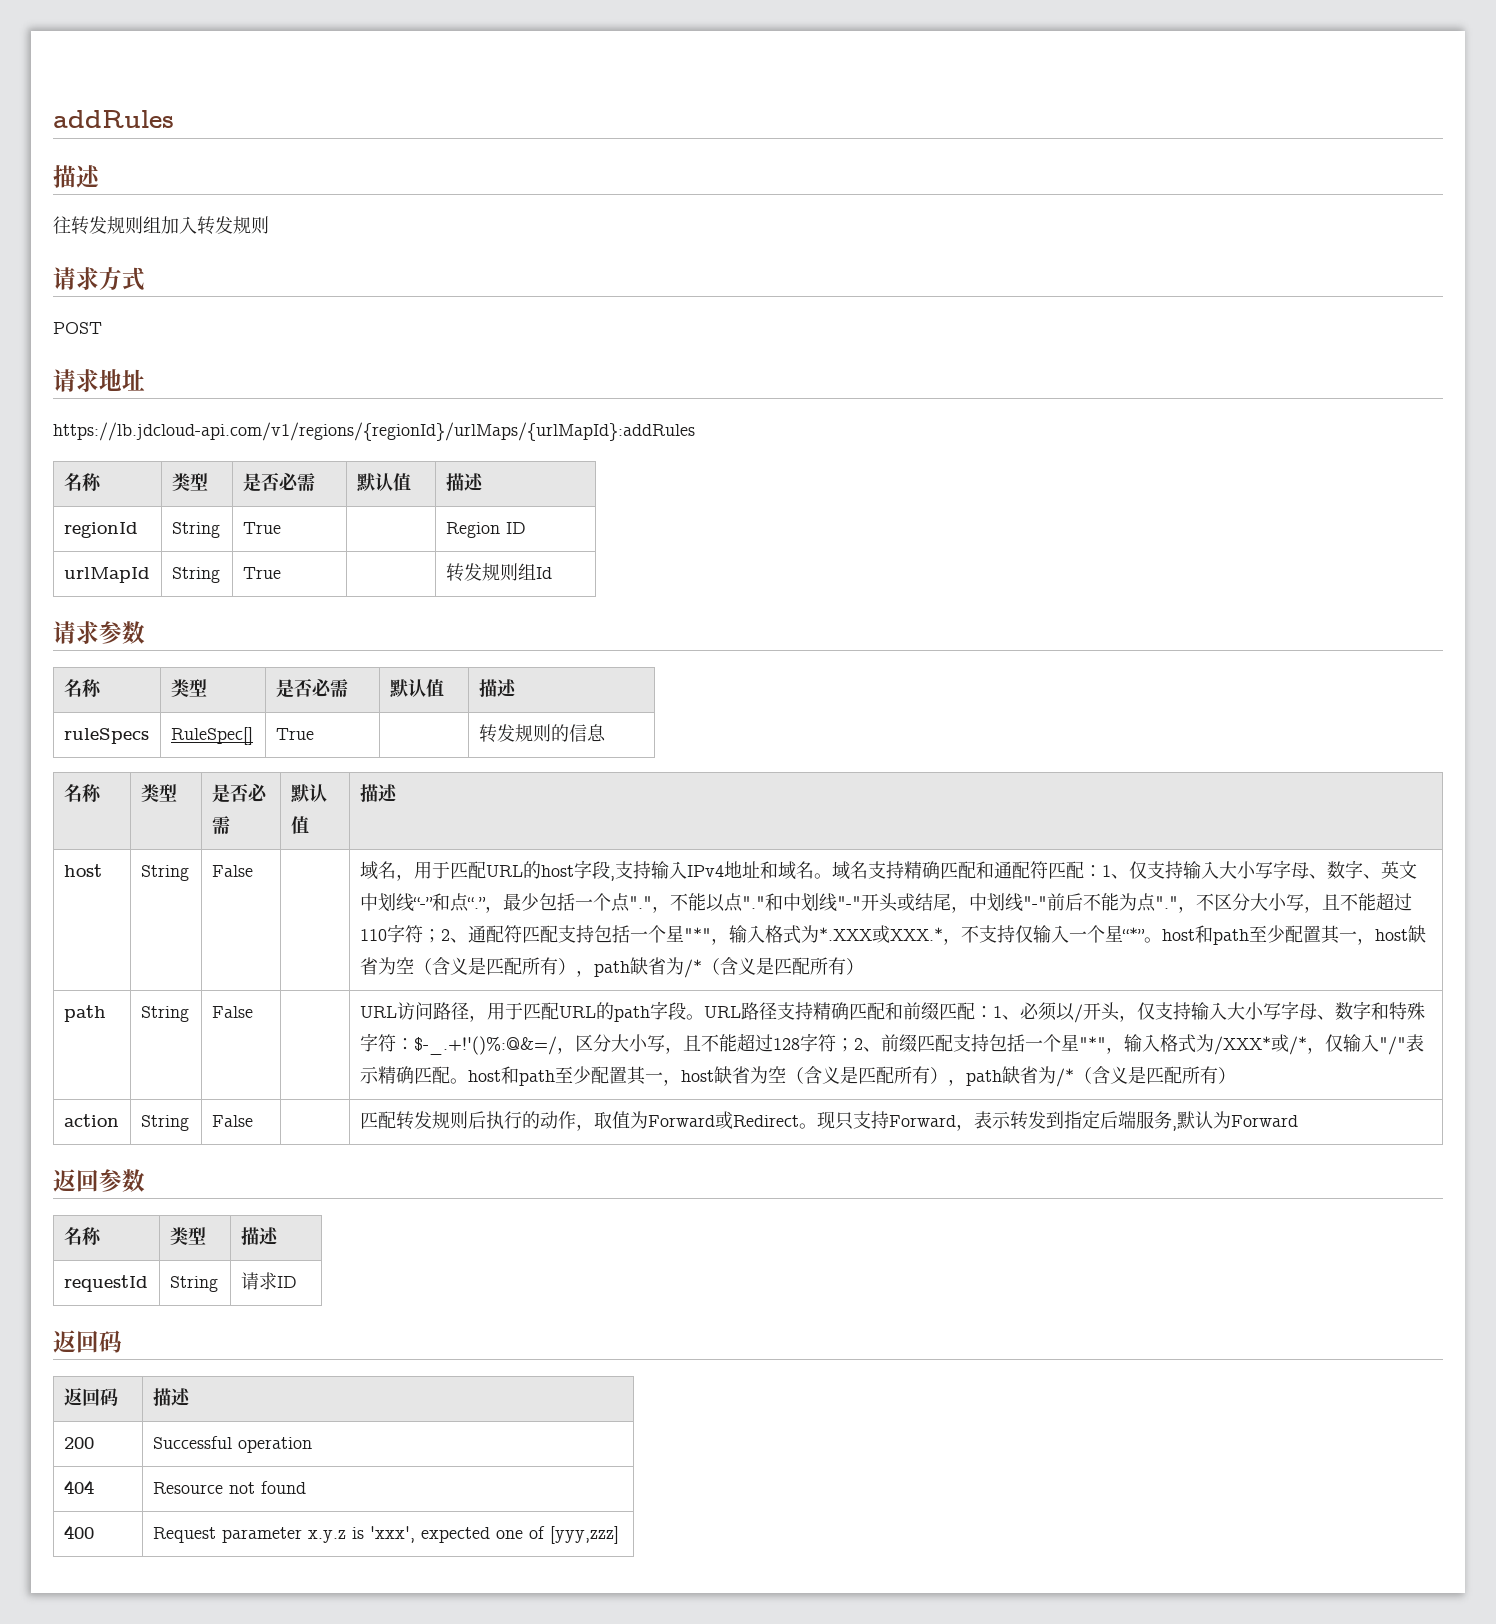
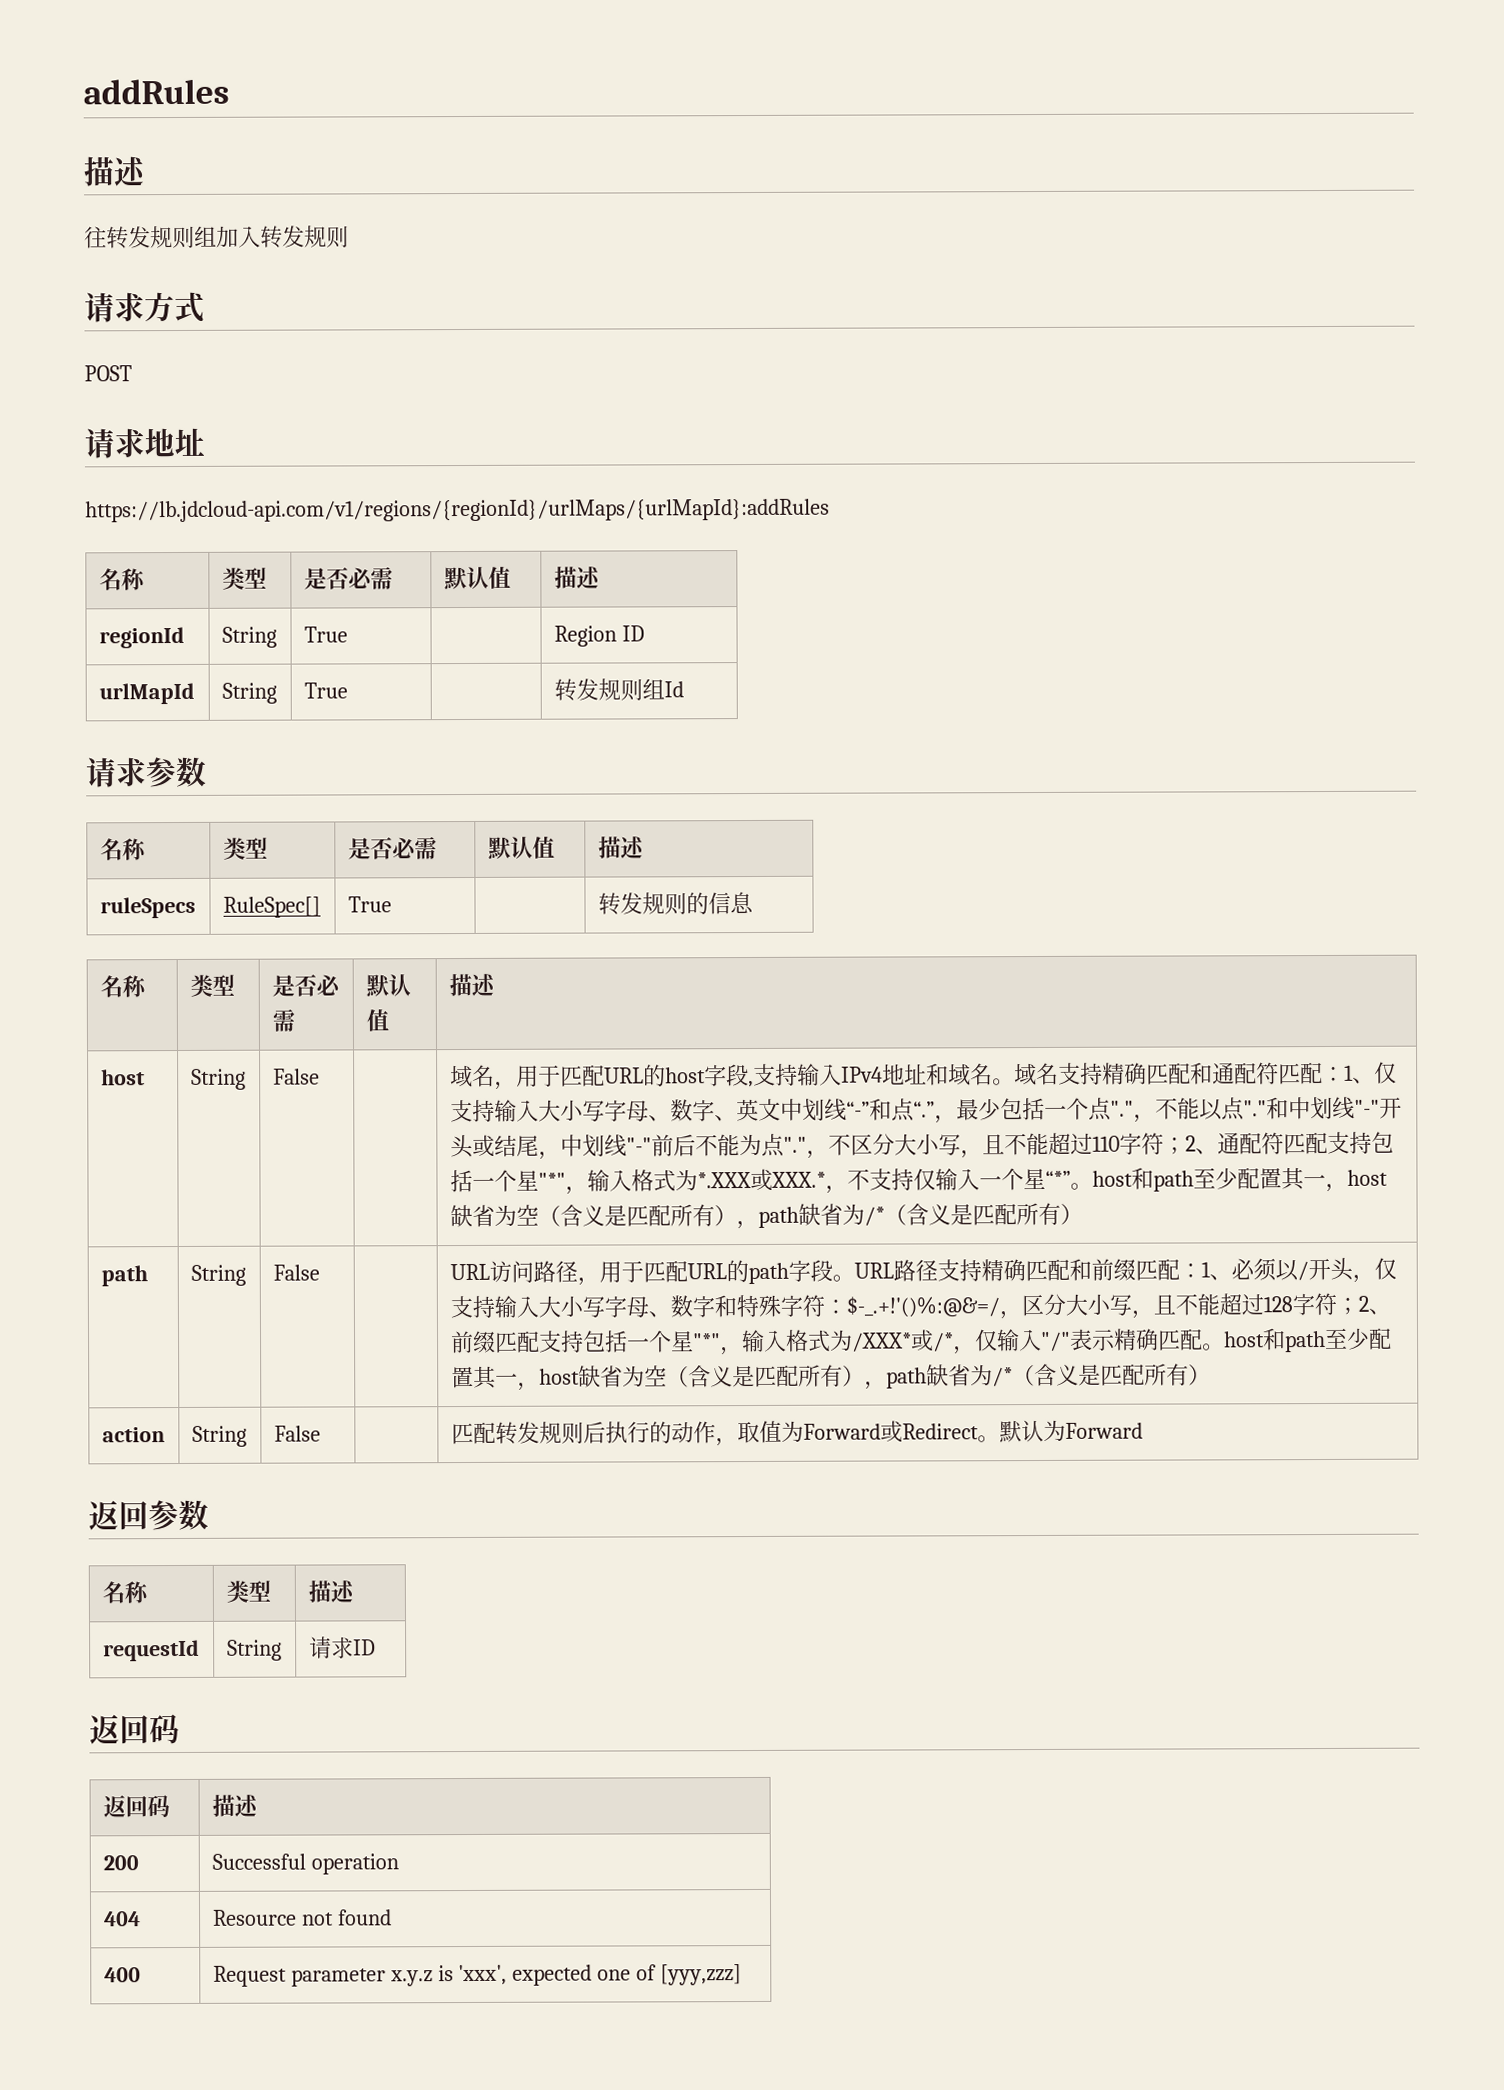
- action | String | False | | 匹配转发规则后执行的动作，取值为Forward或Redirect。现只支持Forward，表示转发到指定后端服务,默认为Forward
+ action | String | False | | 匹配转发规则后执行的动作，取值为Forward或Redirect。默认为Forward

